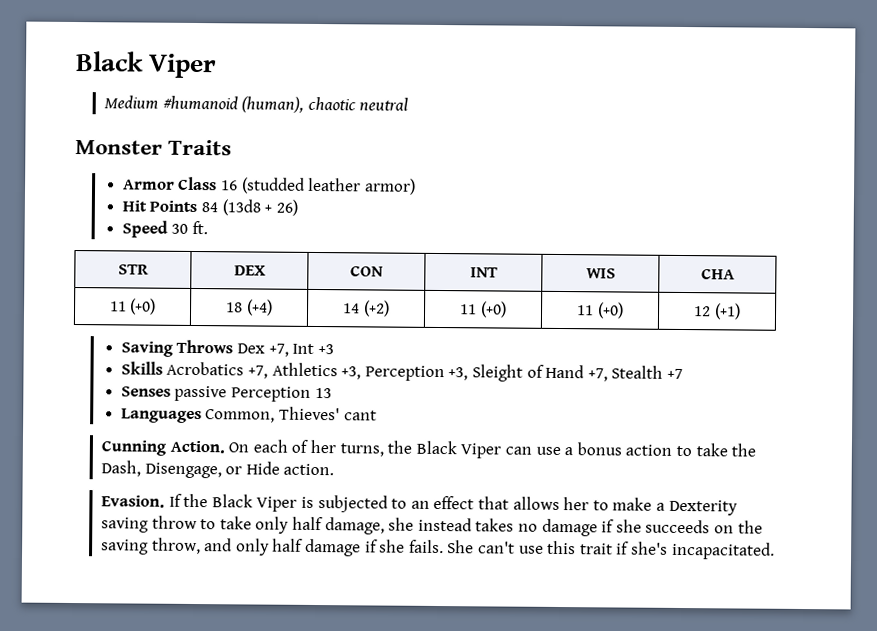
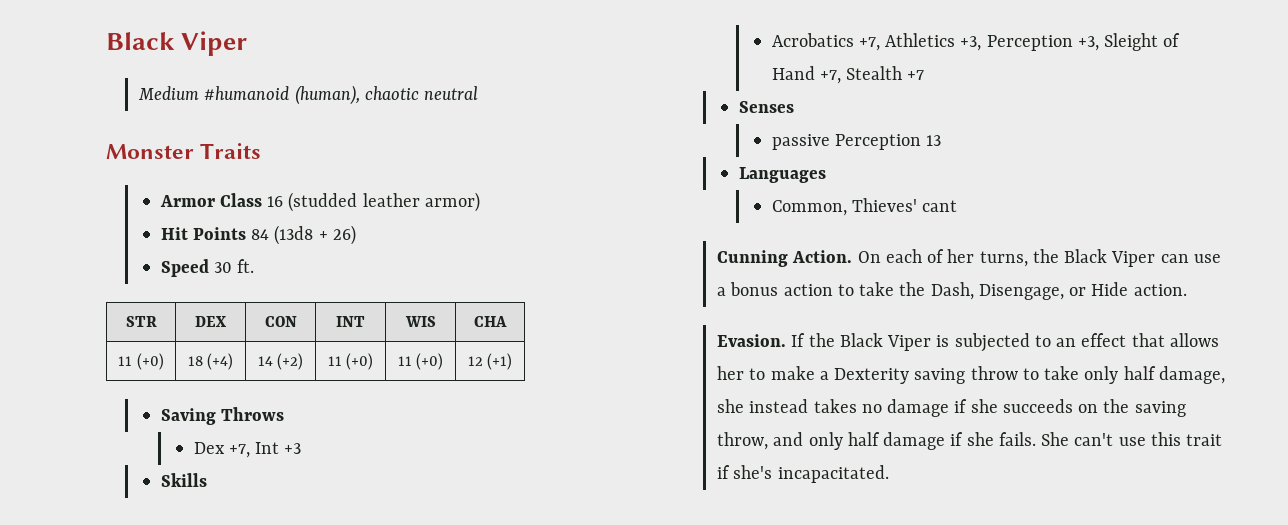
- Saving Throws Dex +7, Int +3
+ Saving Throws
+ Dex +7, Int +3
- Skills Acrobatics +7, Athletics +3, Perception +3, Sleight of Hand +7, Stealth +7
+ Skills
+ Acrobatics +7, Athletics +3, Perception +3, Sleight of Hand +7, Stealth +7
- Senses passive Perception 13
+ Senses
+ passive Perception 13
- Languages Common, Thieves' cant
+ Languages
+ Common, Thieves' cant

